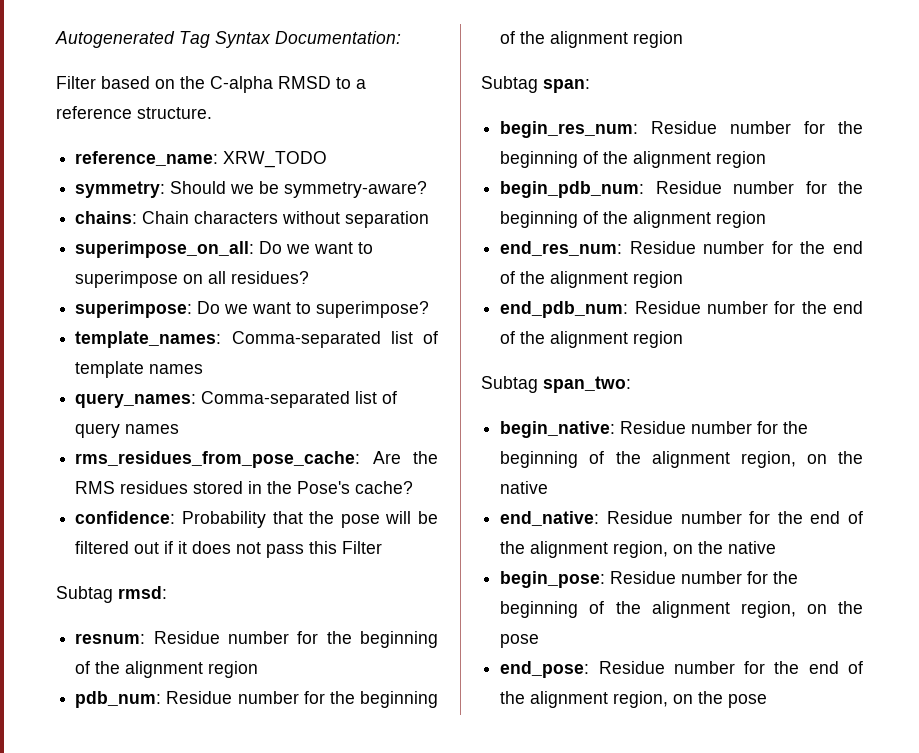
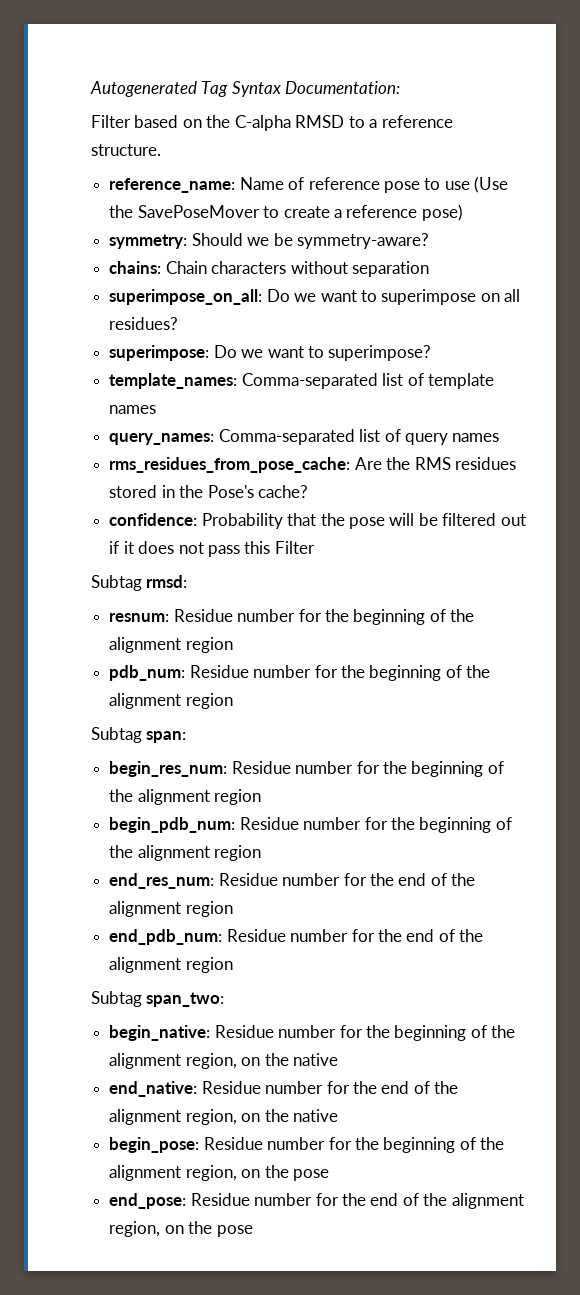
- reference_name: XRW_TODO
+ reference_name: Name of reference pose to use (Use the SavePoseMover to create a reference pose)

